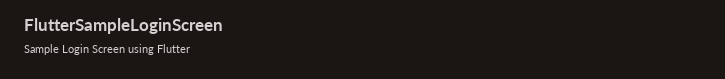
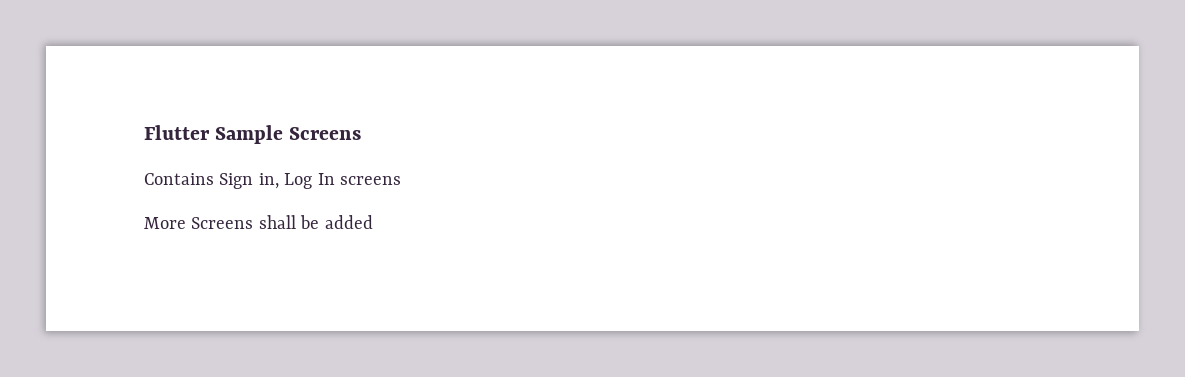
- FlutterSampleLoginScreen
- Sample Login Screen using Flutter
+ Flutter Sample Screens
+ Contains Sign in, Log In screens
+ More Screens shall be added

